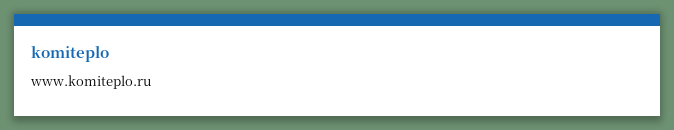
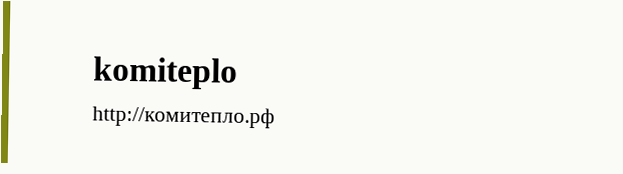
- www.komiteplo.ru
+ http://комитепло.рф

